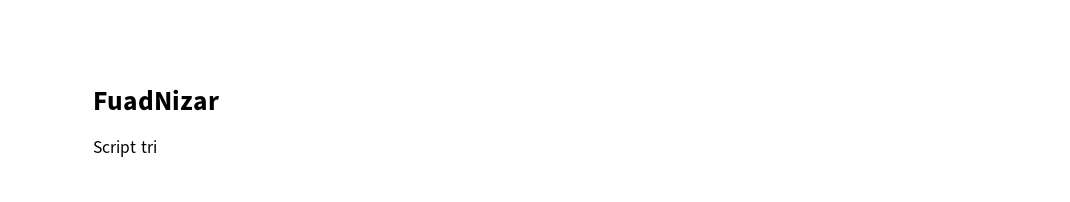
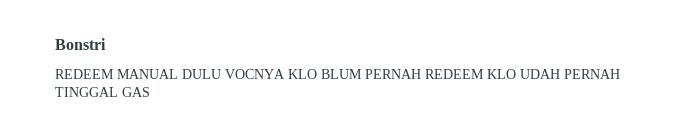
- FuadNizar
- Script tri
+ Bonstri
+ REDEEM MANUAL DULU VOCNYA KLO BLUM PERNAH REDEEM KLO UDAH PERNAH TINGGAL GAS

